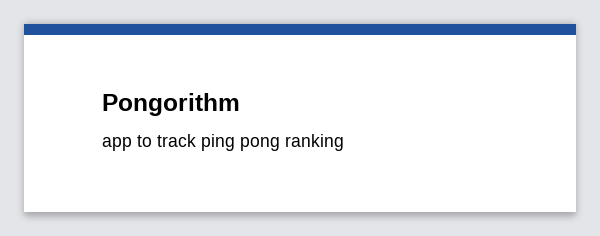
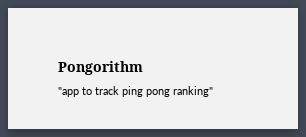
- app to track ping pong ranking
+ "app to track ping pong ranking"

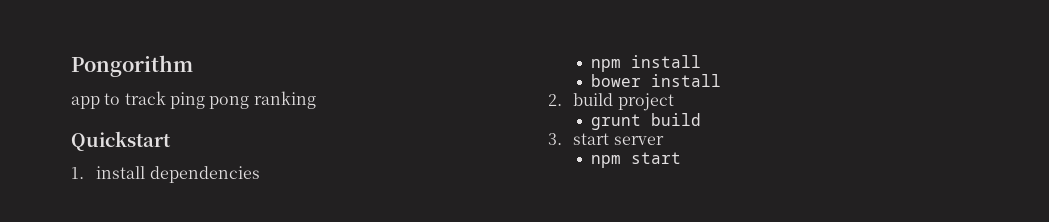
- "app to track ping pong ranking"
+ app to track ping pong ranking
+ Quickstart
+ 1. install dependencies
+ npm install
+ bower install
+ 2. build project
+ grunt build
+ 3. start server
+ npm start

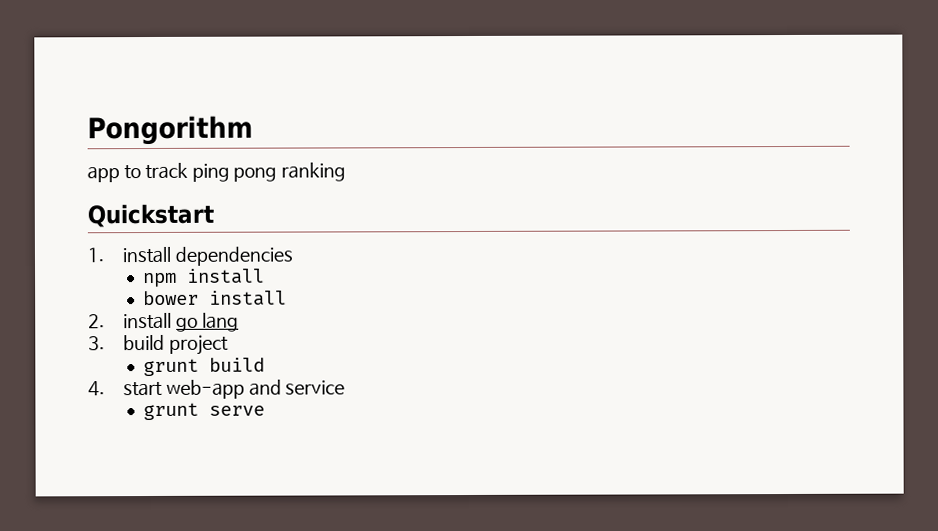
- 2. build project
+ 2. install go lang
+ 3. build project
- 3. start server
- npm start
+ 4. start web-app and service
+ grunt serve

